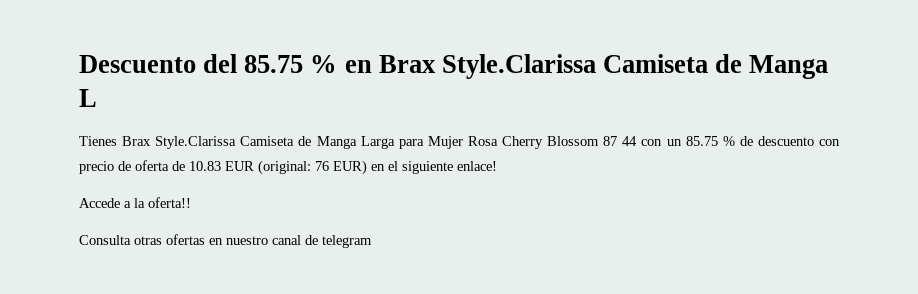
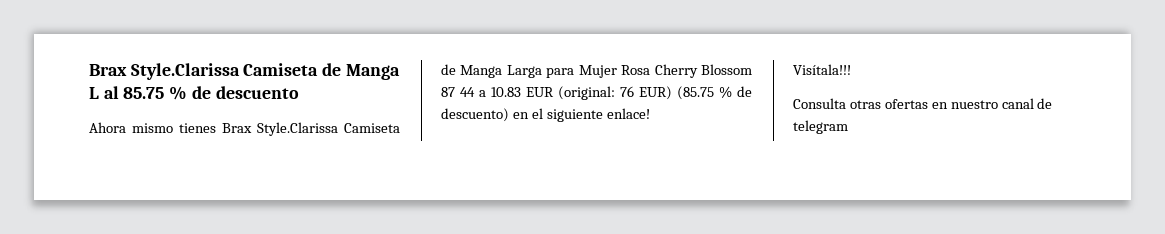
- Descuento del 85.75 % en Brax Style.Clarissa Camiseta de Manga L
- Tienes Brax Style.Clarissa Camiseta de Manga Larga para Mujer Rosa Cherry Blossom 87 44 con un 85.75 % de descuento con precio de oferta de 10.83 EUR (original: 76 EUR) en el siguiente enlace!
+ Brax Style.Clarissa Camiseta de Manga L al 85.75 % de descuento
+ Ahora mismo tienes Brax Style.Clarissa Camiseta de Manga Larga para Mujer Rosa Cherry Blossom 87 44 a 10.83 EUR (original: 76 EUR) (85.75 % de descuento) en el siguiente enlace!
- Accede a la oferta!!
+ Visítala!!!

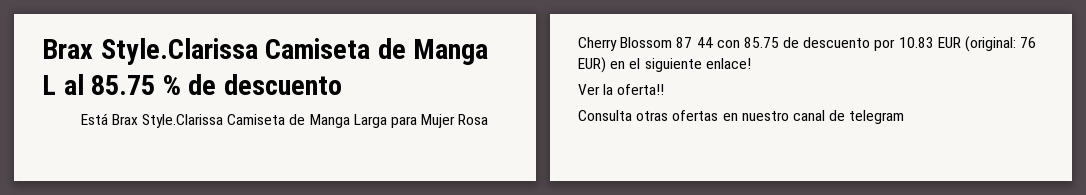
- Ahora mismo tienes Brax Style.Clarissa Camiseta de Manga Larga para Mujer Rosa Cherry Blossom 87 44 a 10.83 EUR (original: 76 EUR) (85.75 % de descuento) en el siguiente enlace!
+ Está Brax Style.Clarissa Camiseta de Manga Larga para Mujer Rosa Cherry Blossom 87 44 con 85.75 de descuento por 10.83 EUR (original: 76 EUR) en el siguiente enlace!
- Visítala!!!
+ Ver la oferta!!

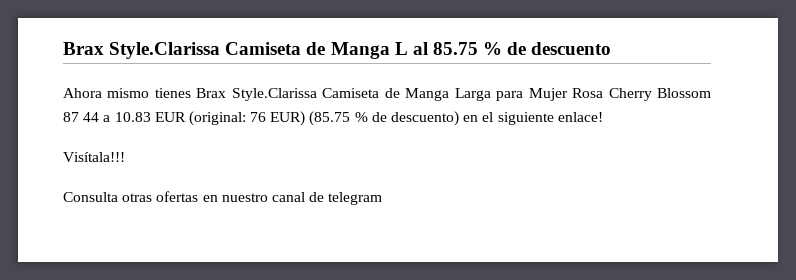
- Está Brax Style.Clarissa Camiseta de Manga Larga para Mujer Rosa Cherry Blossom 87 44 con 85.75 de descuento por 10.83 EUR (original: 76 EUR) en el siguiente enlace!
+ Ahora mismo tienes Brax Style.Clarissa Camiseta de Manga Larga para Mujer Rosa Cherry Blossom 87 44 a 10.83 EUR (original: 76 EUR) (85.75 % de descuento) en el siguiente enlace!
- Ver la oferta!!
+ Visítala!!!

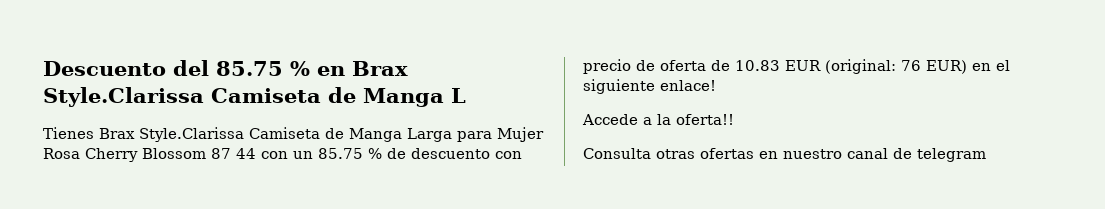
- Brax Style.Clarissa Camiseta de Manga L al 85.75 % de descuento
- Ahora mismo tienes Brax Style.Clarissa Camiseta de Manga Larga para Mujer Rosa Cherry Blossom 87 44 a 10.83 EUR (original: 76 EUR) (85.75 % de descuento) en el siguiente enlace!
+ Descuento del 85.75 % en Brax Style.Clarissa Camiseta de Manga L
+ Tienes Brax Style.Clarissa Camiseta de Manga Larga para Mujer Rosa Cherry Blossom 87 44 con un 85.75 % de descuento con precio de oferta de 10.83 EUR (original: 76 EUR) en el siguiente enlace!
- Visítala!!!
+ Accede a la oferta!!

